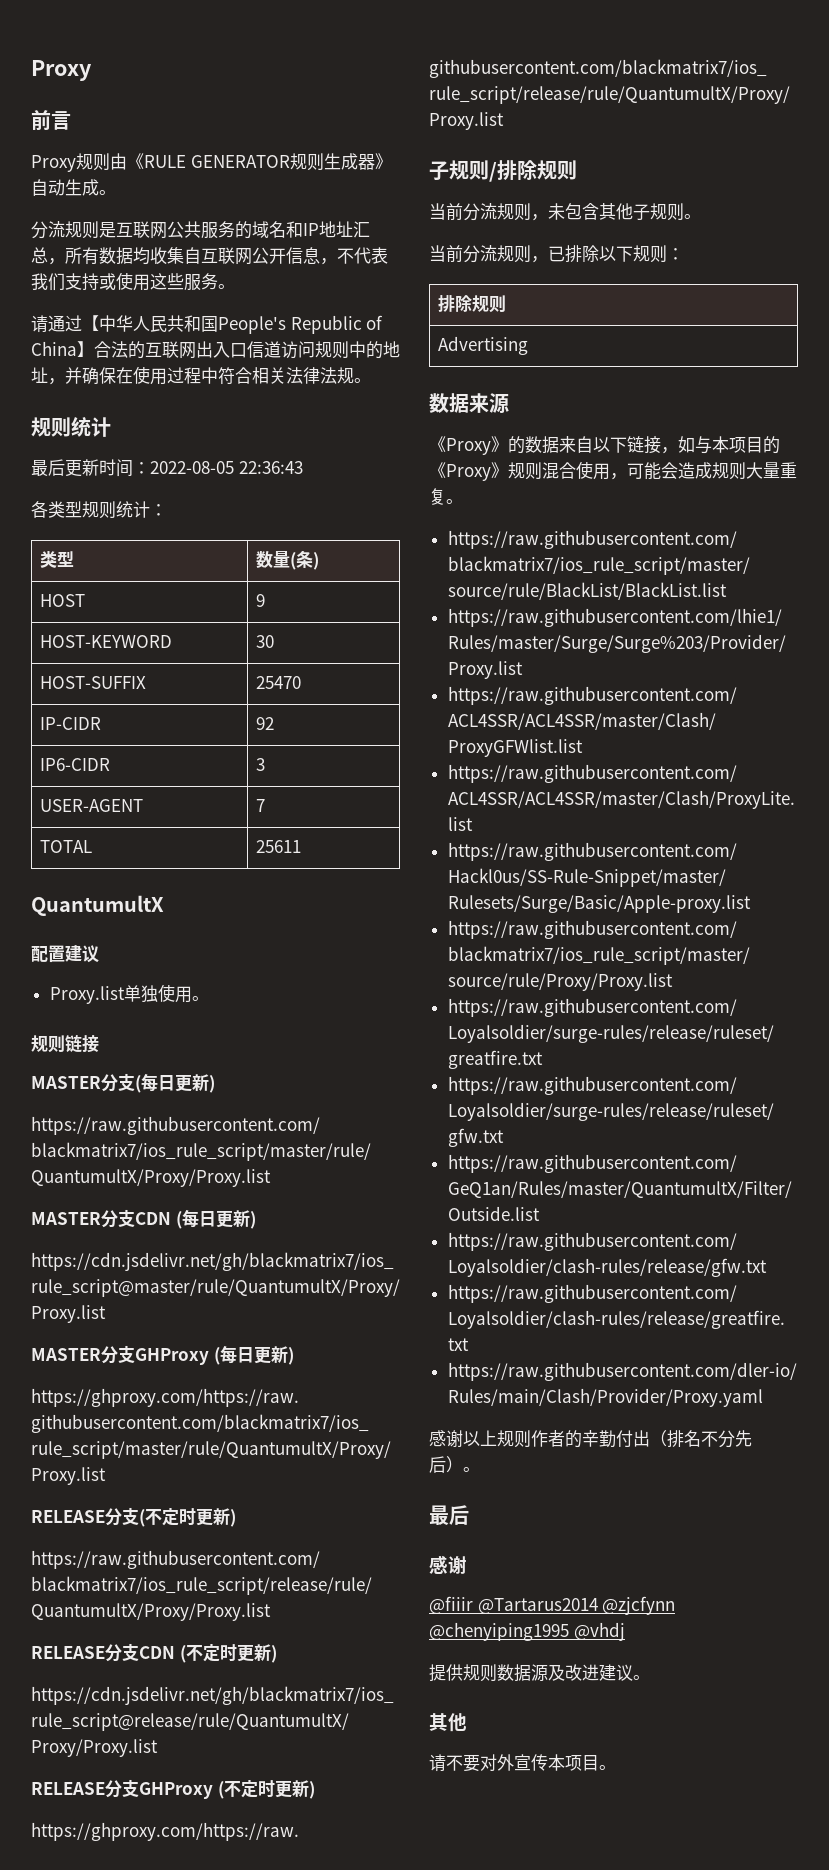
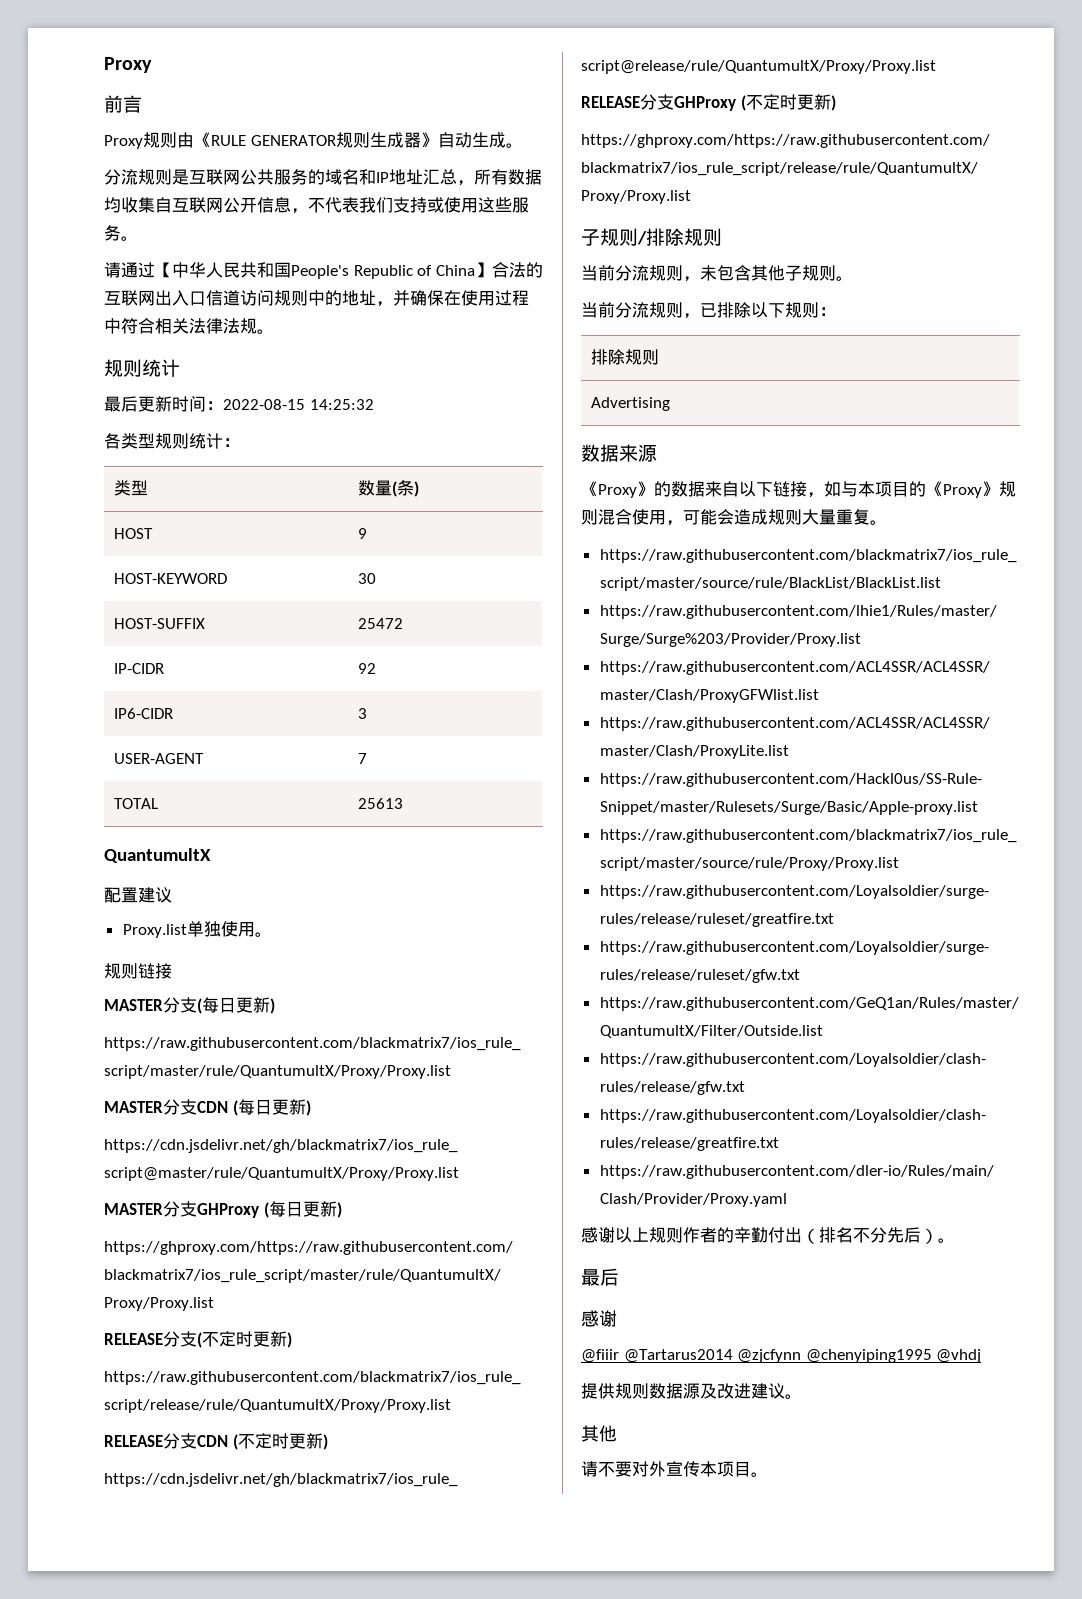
- 最后更新时间：2022-08-05 22:36:43
+ 最后更新时间：2022-08-15 14:25:32
- HOST-SUFFIX | 25470
+ HOST-SUFFIX | 25472
- TOTAL | 25611
+ TOTAL | 25613

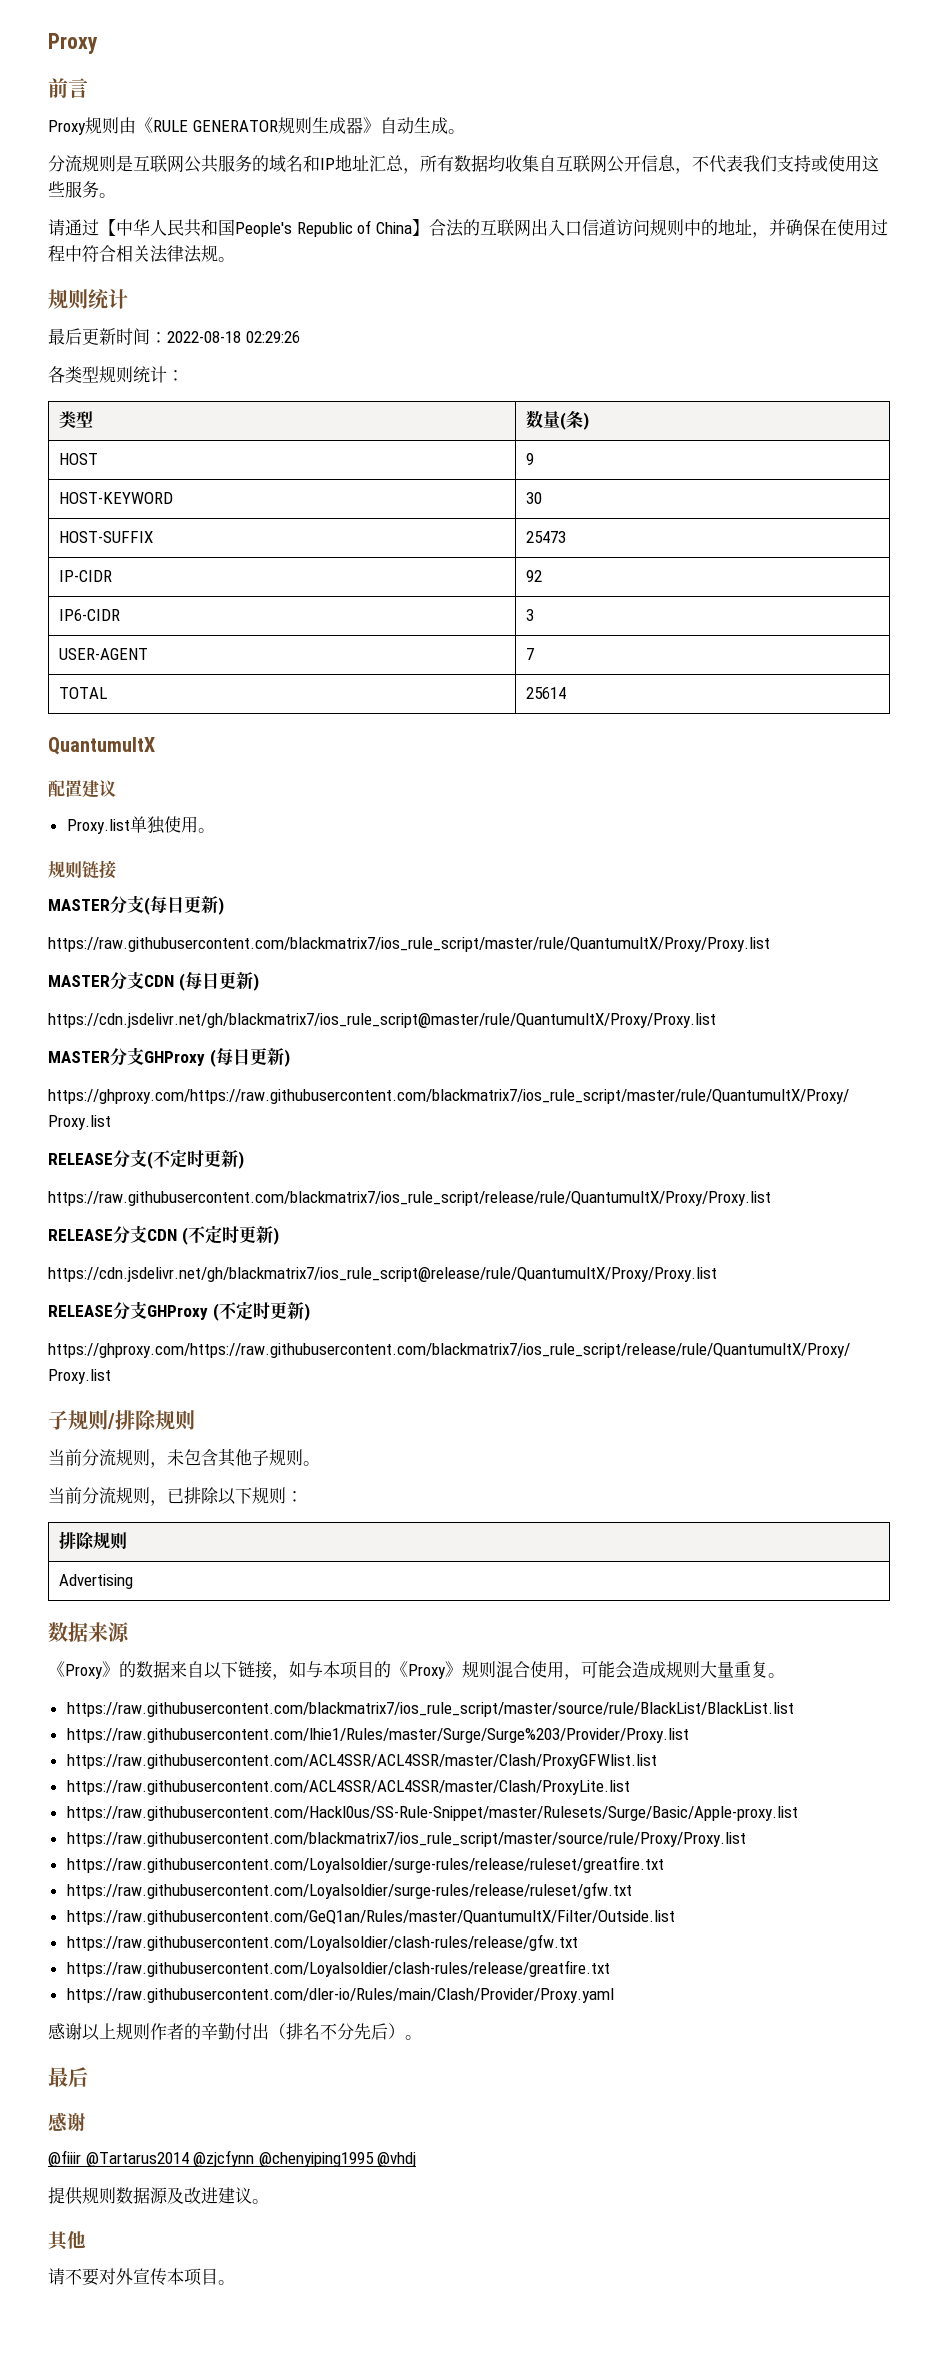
- 最后更新时间：2022-08-15 14:25:32
+ 最后更新时间：2022-08-18 02:29:26
- HOST-SUFFIX | 25472
+ HOST-SUFFIX | 25473
- TOTAL | 25613
+ TOTAL | 25614

